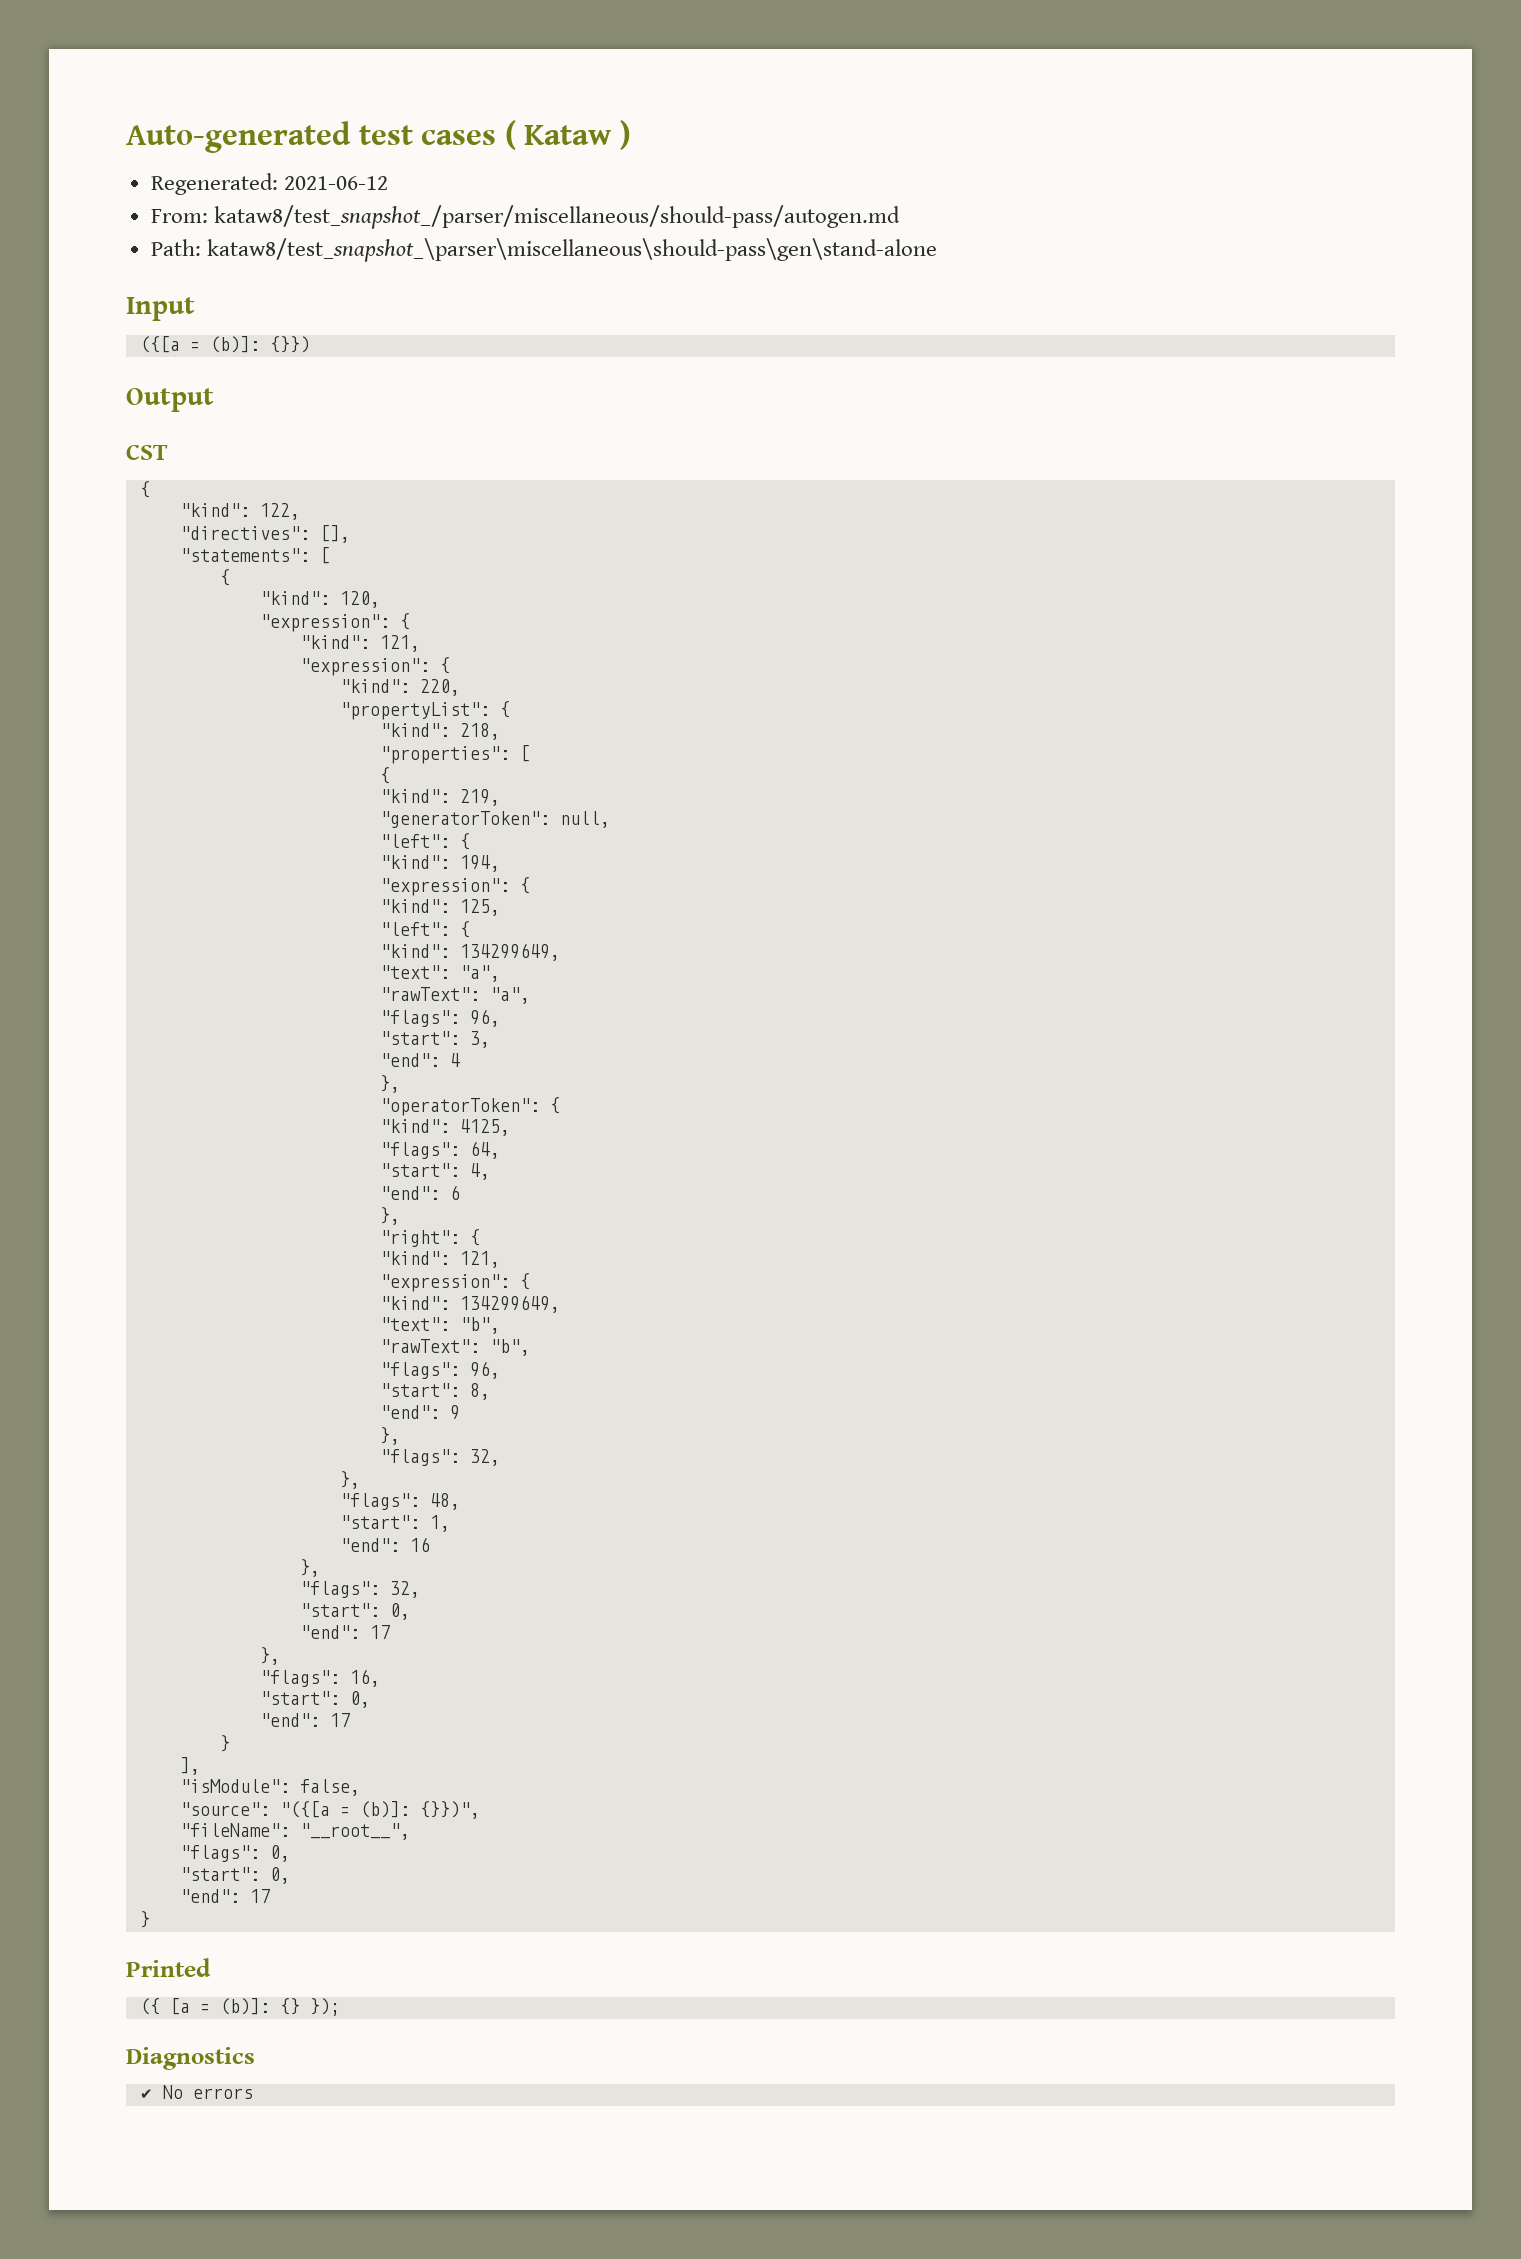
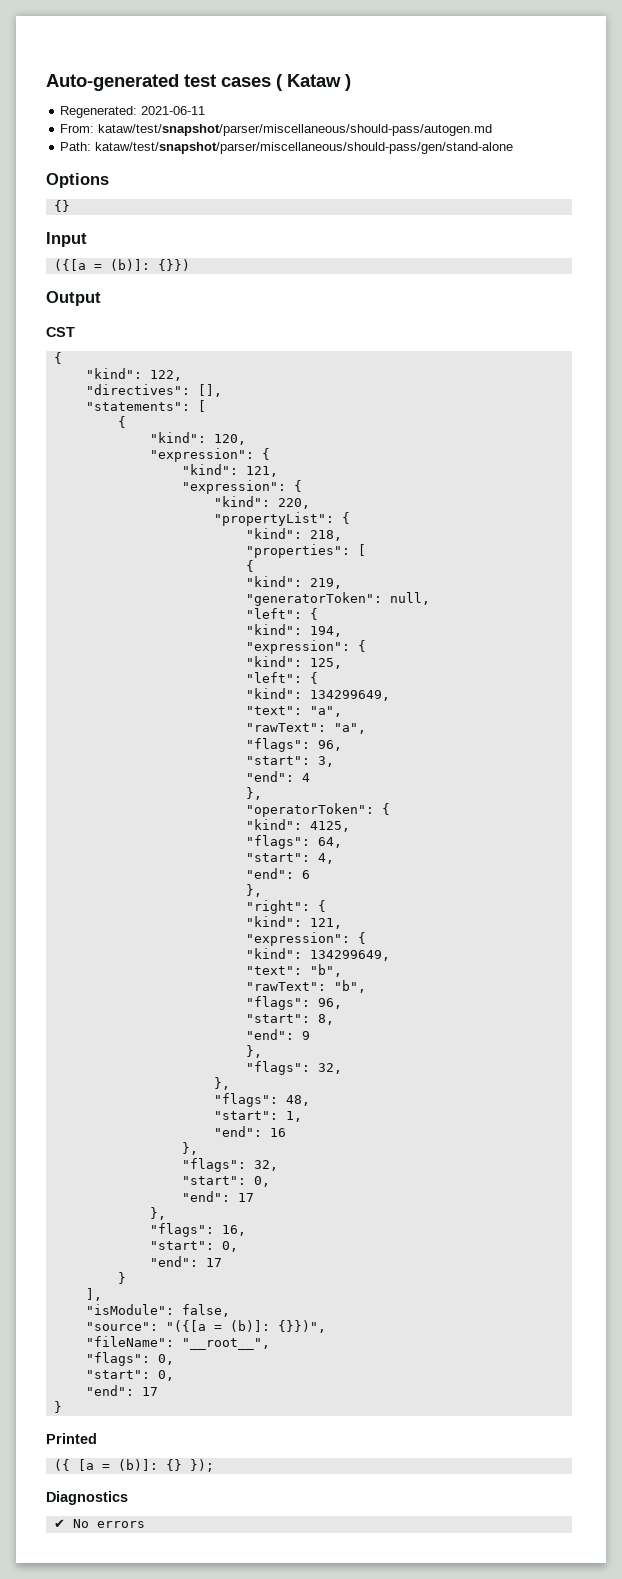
- Regenerated: 2021-06-12
+ Regenerated: 2021-06-11
- From: kataw8/test_snapshot_/parser/miscellaneous/should-pass/autogen.md
+ From: kataw/test/snapshot/parser/miscellaneous/should-pass/autogen.md
- Path: kataw8/test_snapshot_\parser\miscellaneous\should-pass\gen\stand-alone
+ Path: kataw/test/snapshot/parser/miscellaneous/should-pass/gen/stand-alone
+ Options
+ {}

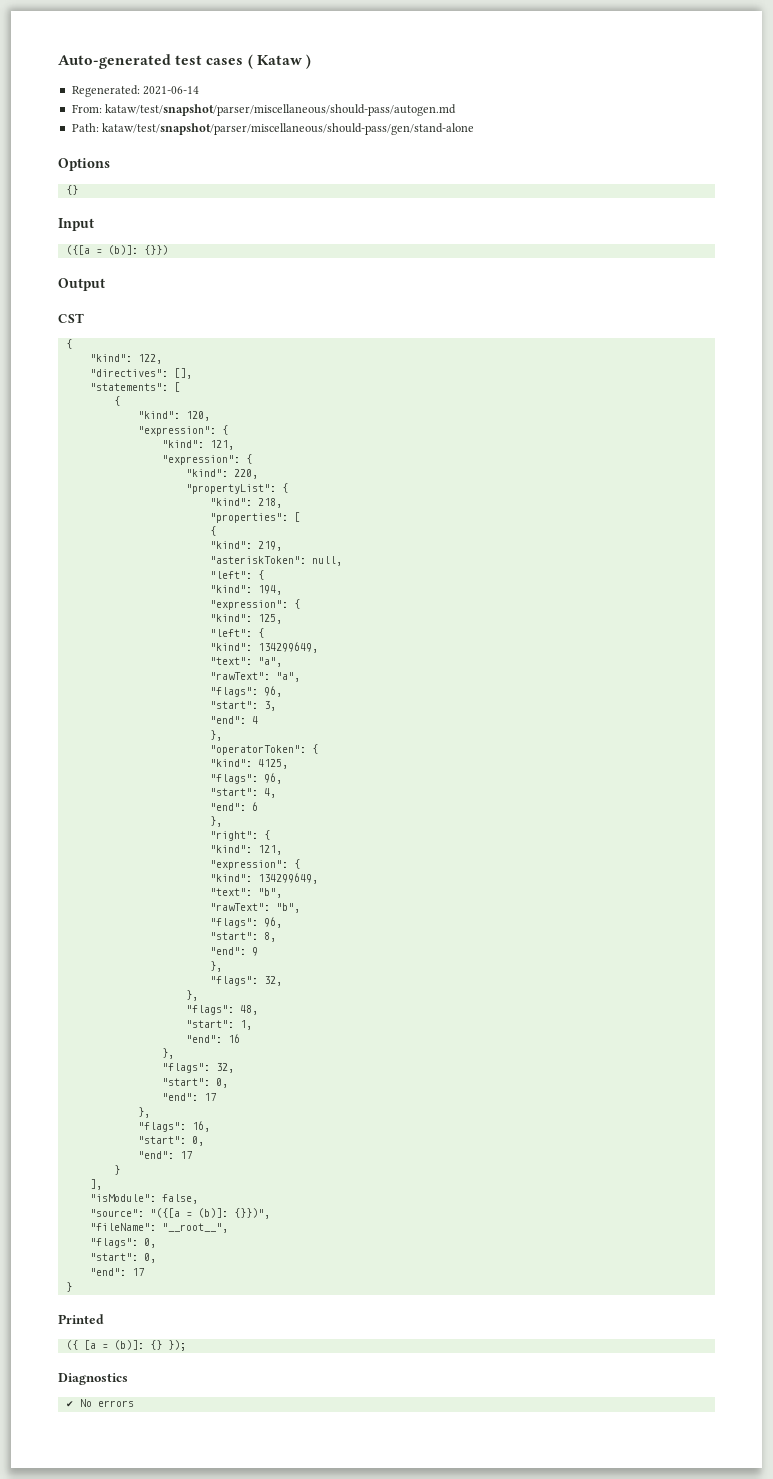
- Regenerated: 2021-06-11
+ Regenerated: 2021-06-14
- "generatorToken": null,
+ "asteriskToken": null,
  "kind": 4125,
- "flags": 64,
+ "flags": 96,

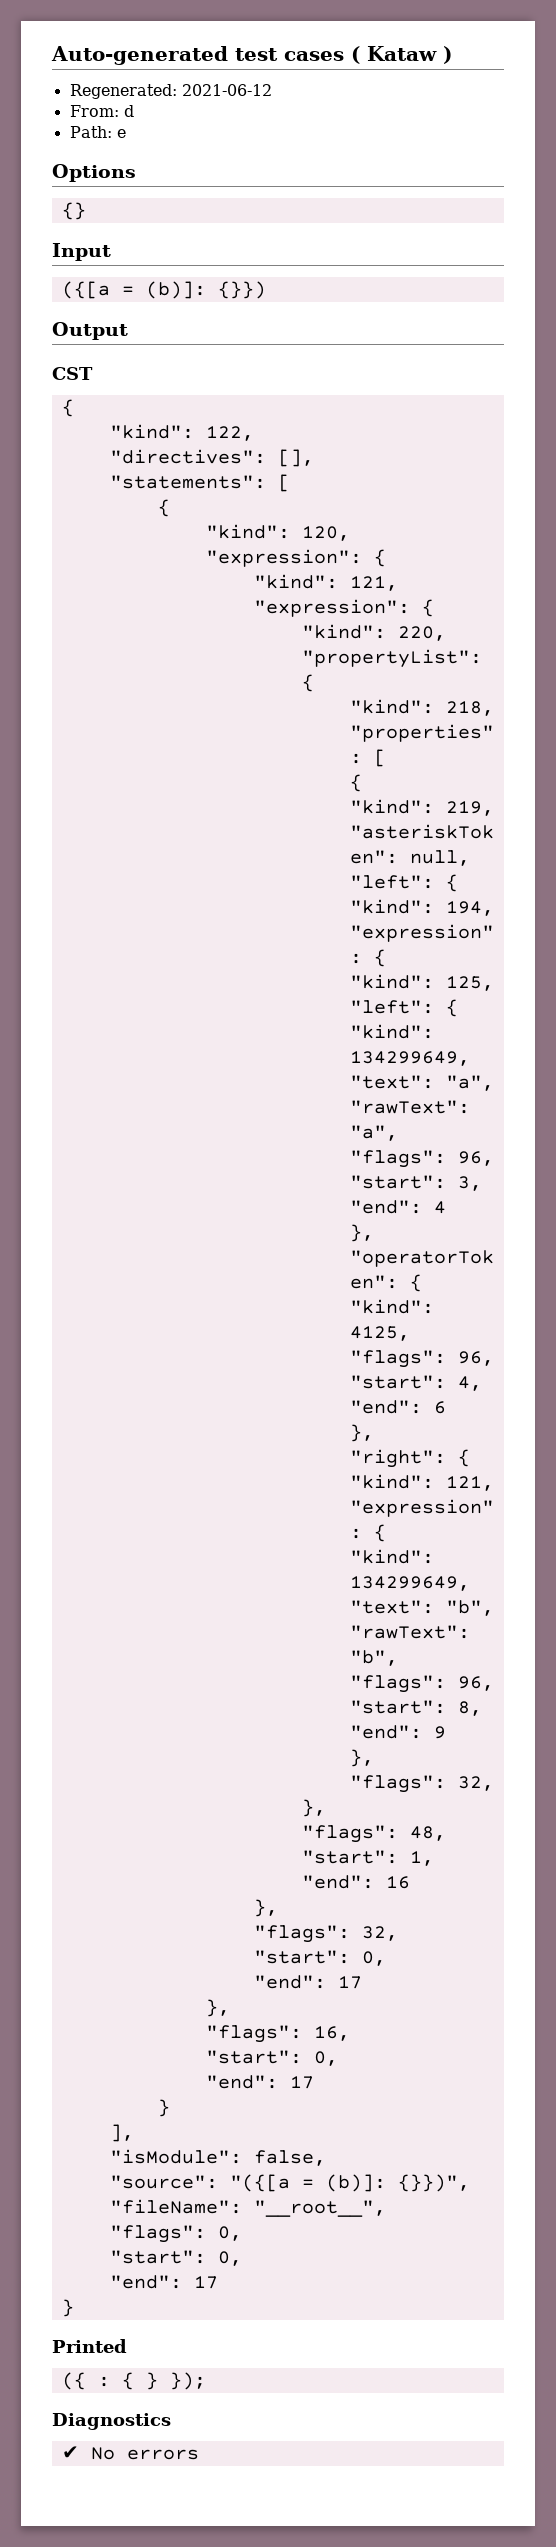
- Regenerated: 2021-06-14
+ Regenerated: 2021-06-12
- From: kataw/test/snapshot/parser/miscellaneous/should-pass/autogen.md
+ From: d
- Path: kataw/test/snapshot/parser/miscellaneous/should-pass/gen/stand-alone
+ Path: e
- ({ [a = (b)]: {} });
+ ({ : { } });

